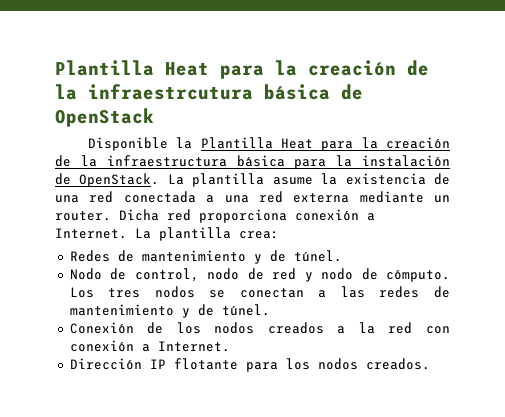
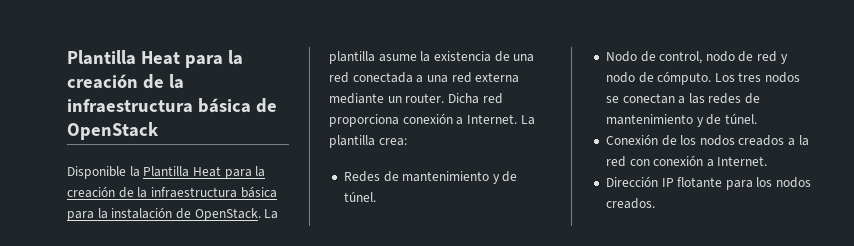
- Plantilla Heat para la creación de la infraestrcutura básica de OpenStack
+ Plantilla Heat para la creación de la infraestructura básica de OpenStack

